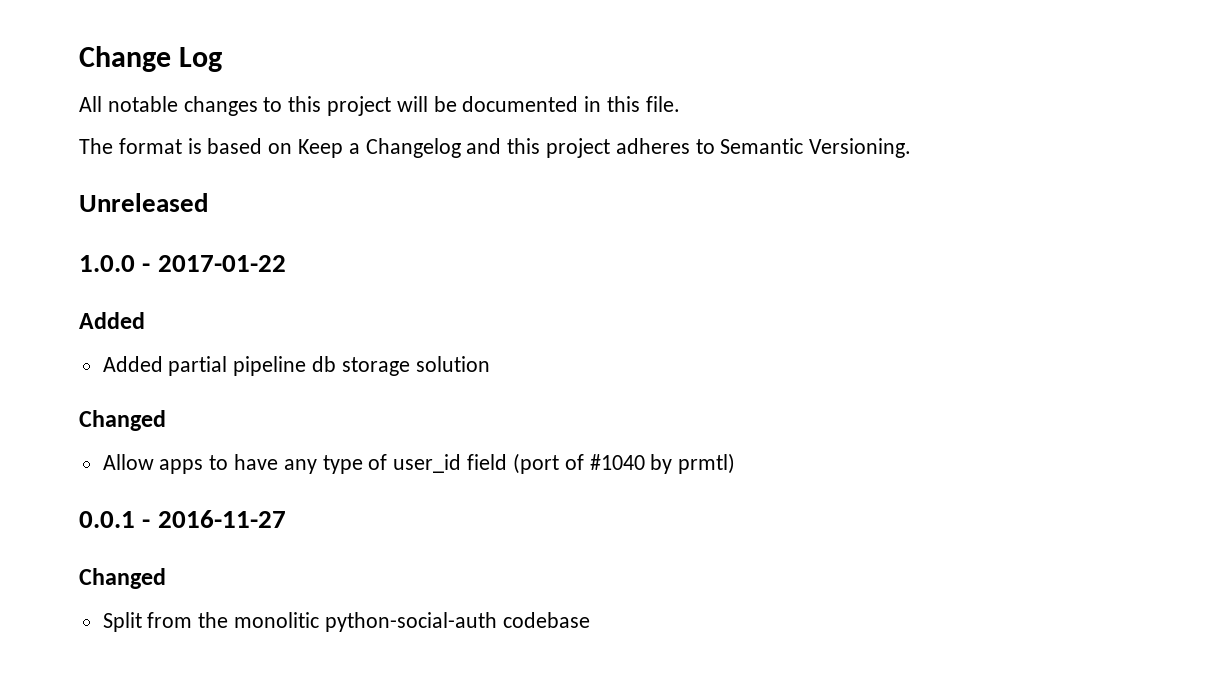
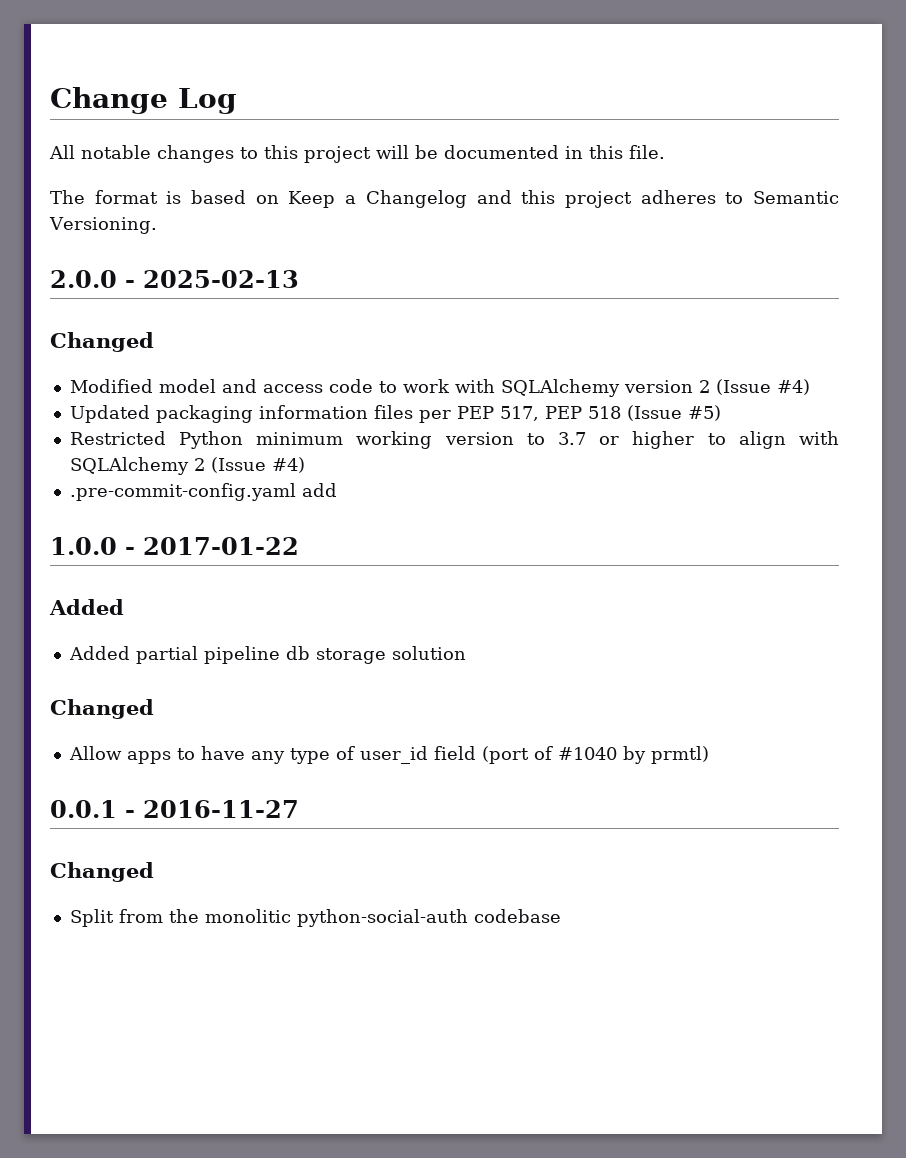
- Unreleased
+ 2.0.0 - 2025-02-13
+ Changed
+ Modified model and access code to work with SQLAlchemy version 2 (Issue #4)
+ Updated packaging information files per PEP 517, PEP 518 (Issue #5)
+ Restricted Python minimum working version to 3.7 or higher to align with SQLAlchemy 2 (Issue #4)
+ .pre-commit-config.yaml add

